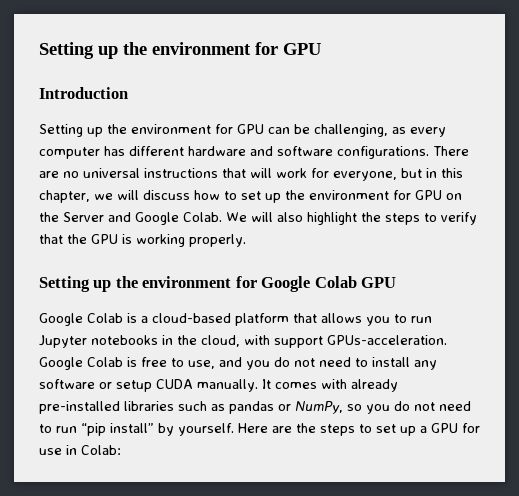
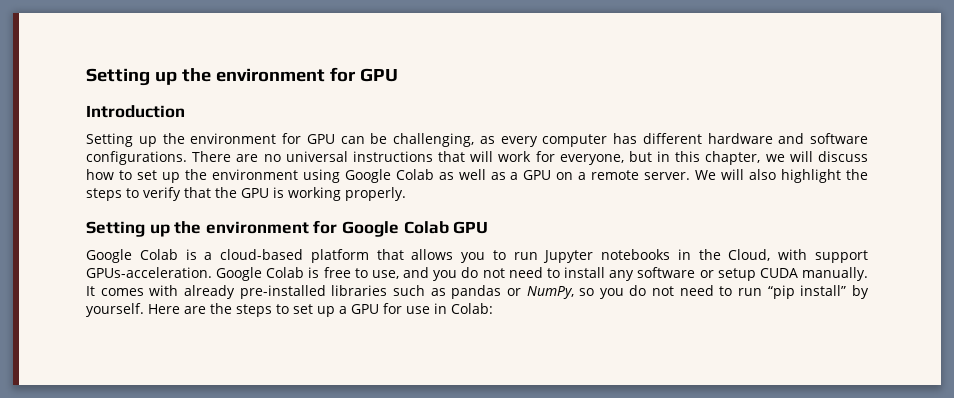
- There are no universal instructions that will work for everyone, but in this chapter, we will discuss how to set up the environment for GPU on the Server and Google Colab.
+ There are no universal instructions that will work for everyone, but in this chapter, we will discuss how to set up the environment using Google Colab as well as a GPU on a remote server.
- Google Colab is a cloud-based platform that allows you to run Jupyter notebooks in the cloud, with support GPUs-acceleration.
+ Google Colab is a cloud-based platform that allows you to run Jupyter notebooks in the Cloud, with support GPUs-acceleration.

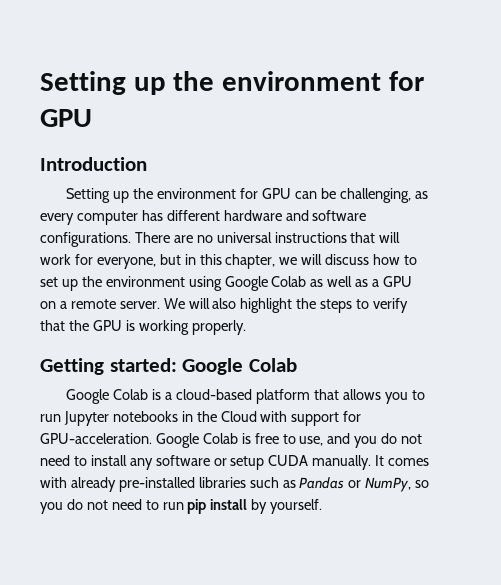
- Setting up the environment for Google Colab GPU
+ Getting started: Google Colab
- Google Colab is a cloud-based platform that allows you to run Jupyter notebooks in the Cloud, with support GPUs-acceleration.
+ Google Colab is a cloud-based platform that allows you to run Jupyter notebooks in the Cloud with support for GPU-acceleration.
- It comes with already pre-installed libraries such as pandas or NumPy, so you do not need to run “pip install” by yourself. Here are the steps to set up a GPU for use in Colab:
+ It comes with already pre-installed libraries such as Pandas or NumPy, so you do not need to run pip install by yourself.

